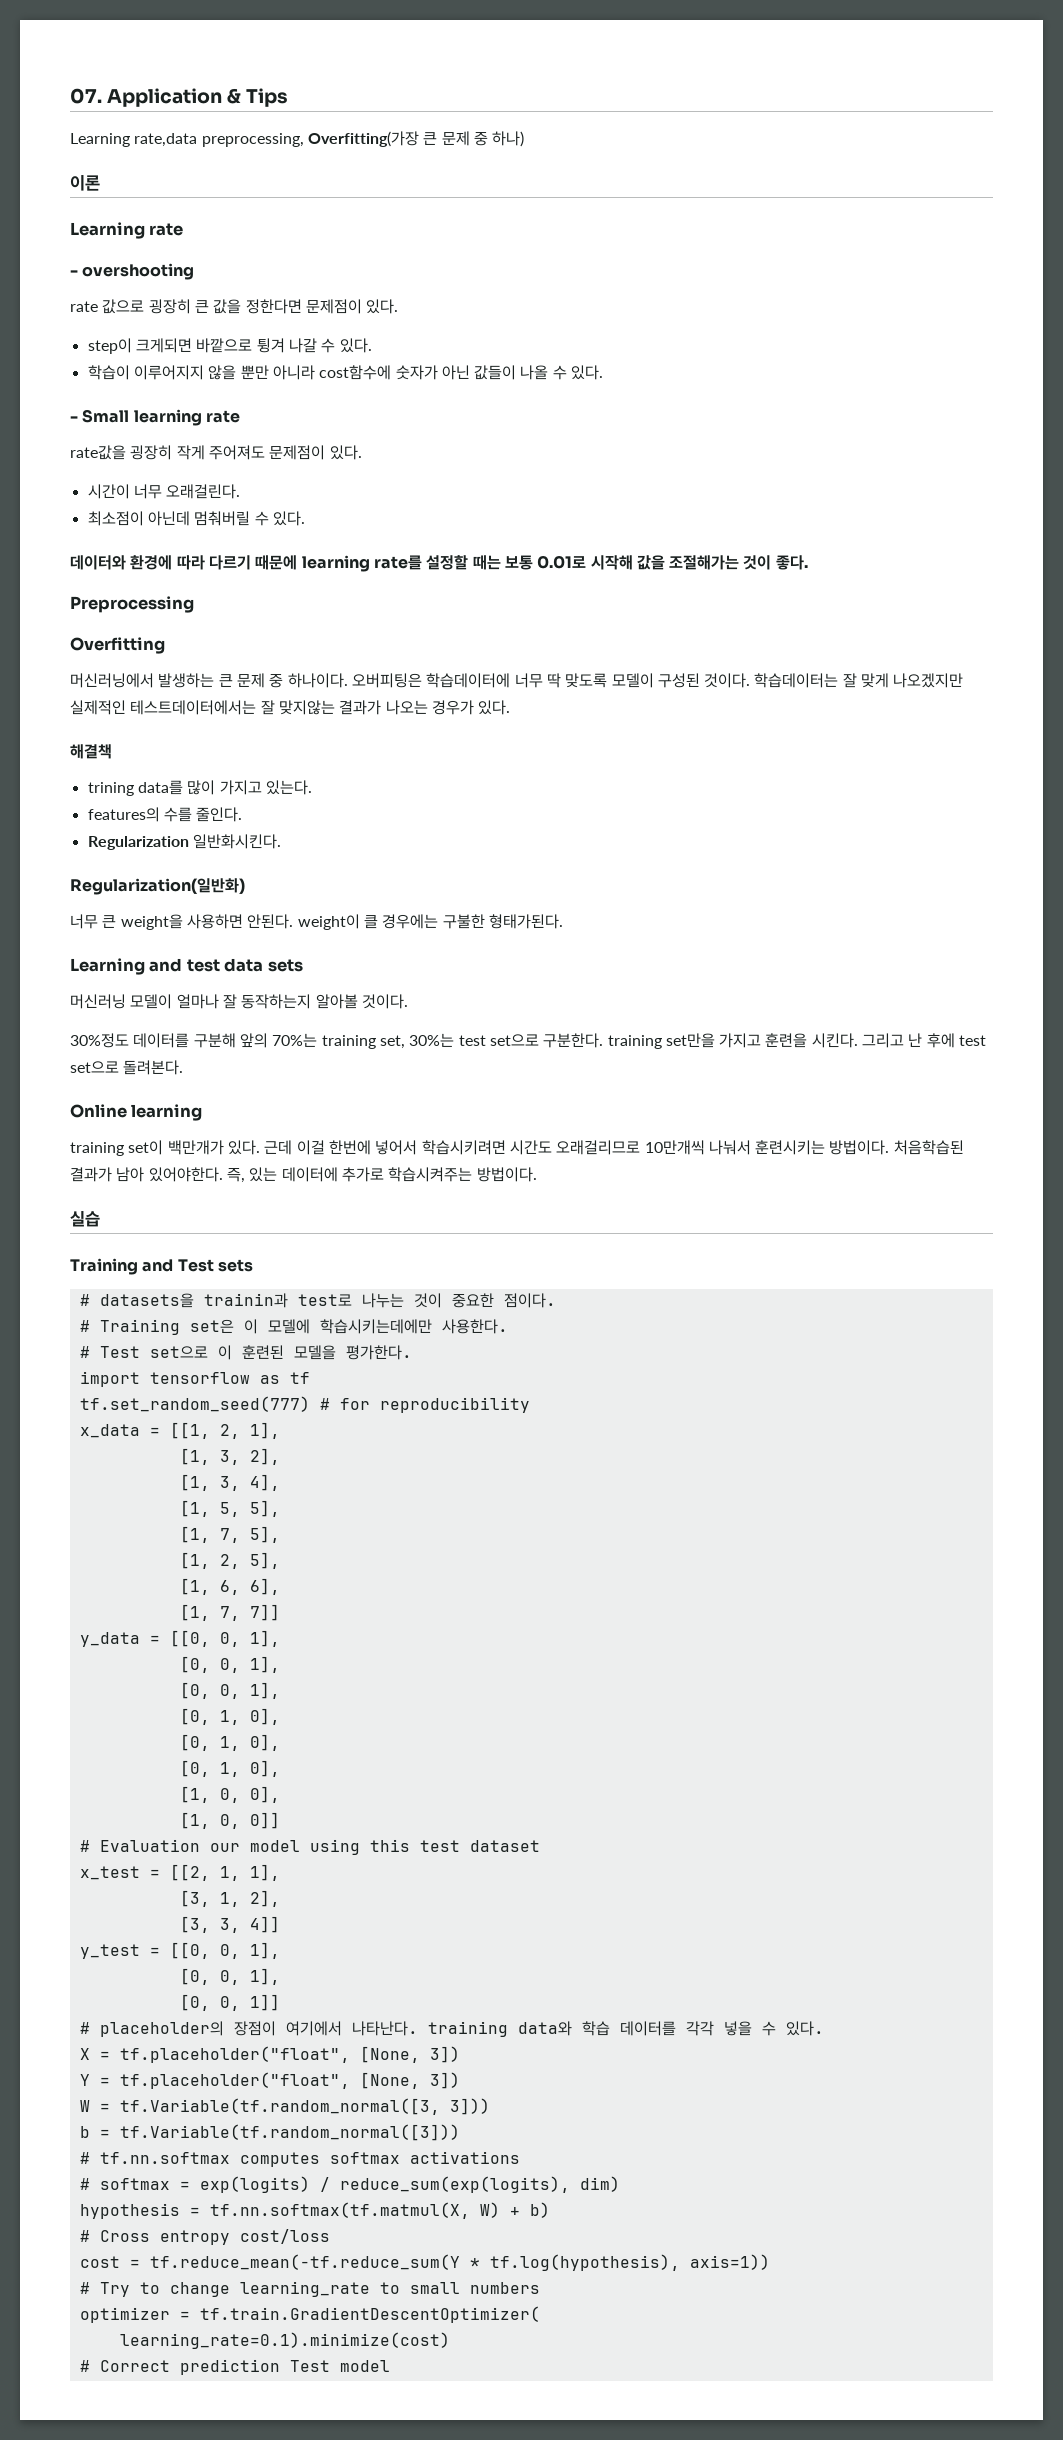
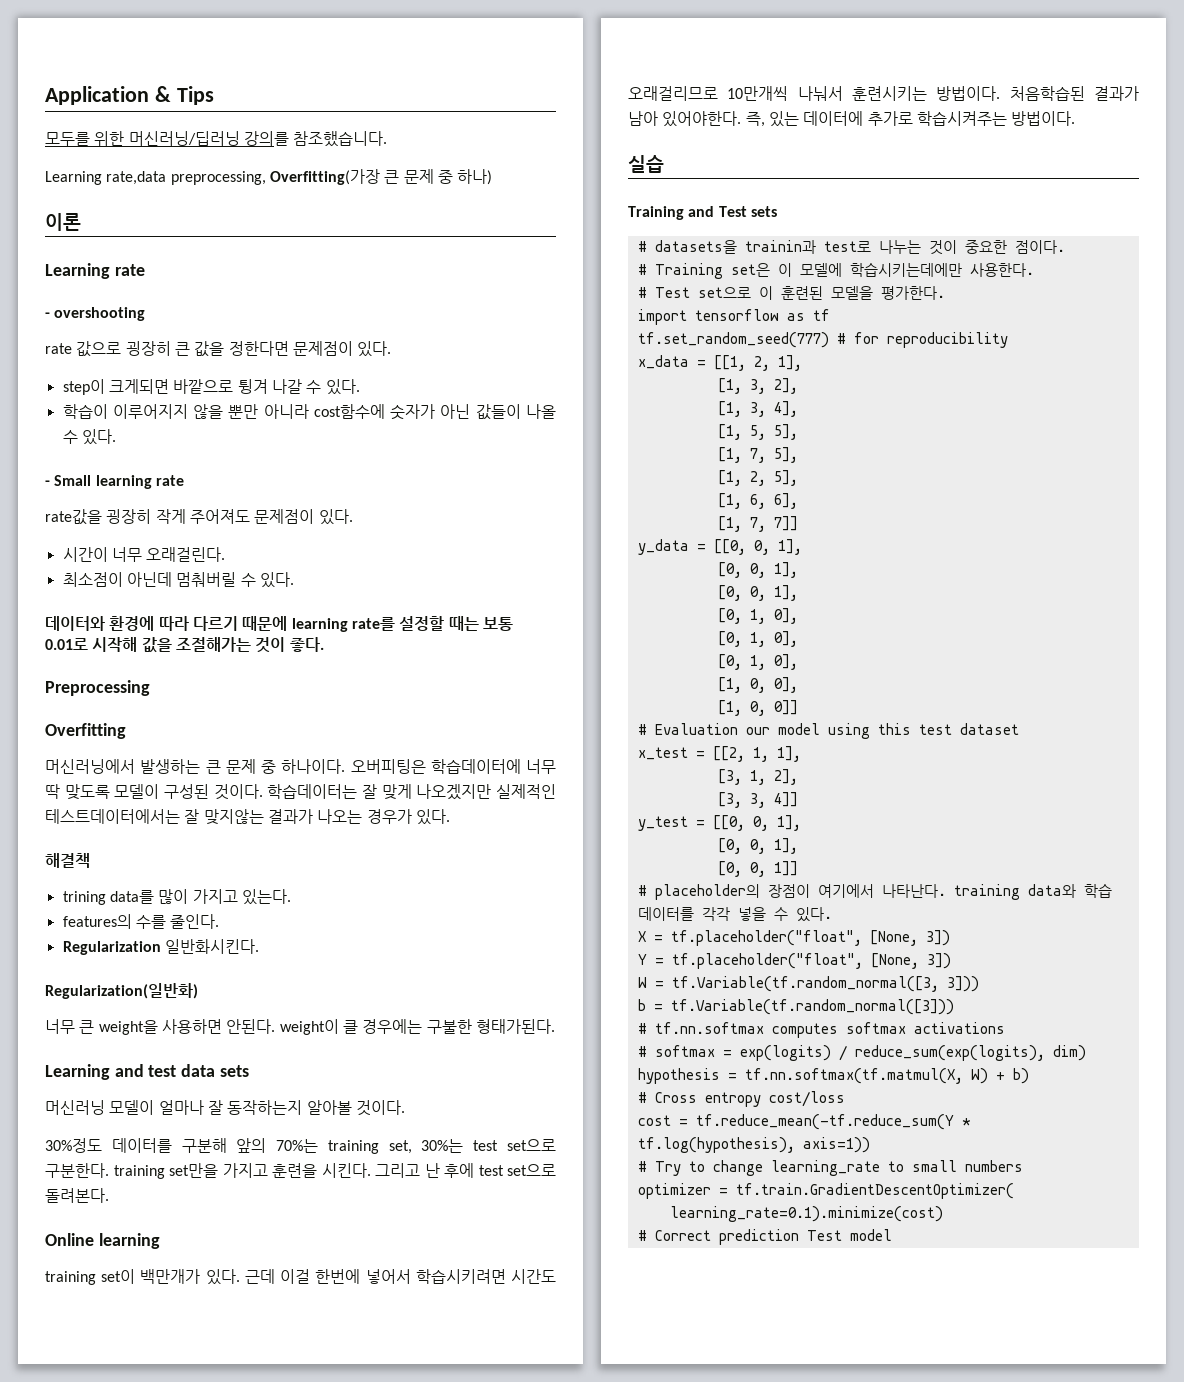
- 07. Application & Tips
+ Application & Tips
+ 모두를 위한 머신러닝/딥러닝 강의를 참조했습니다.

